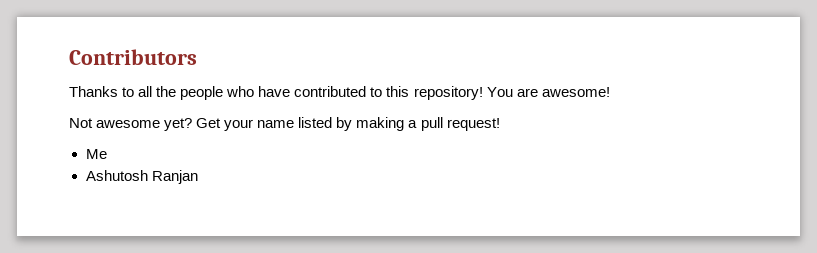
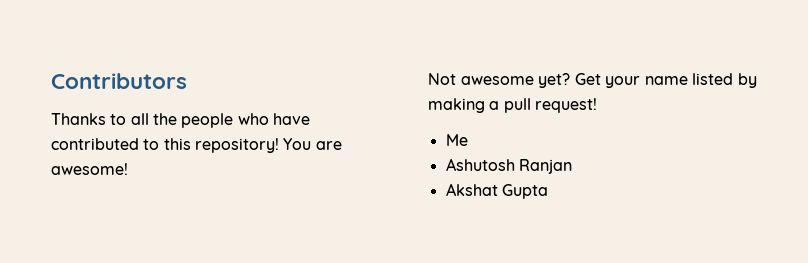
+ Akshat Gupta

